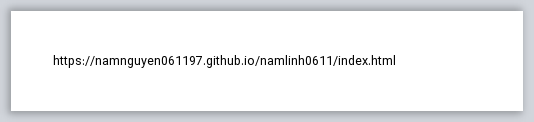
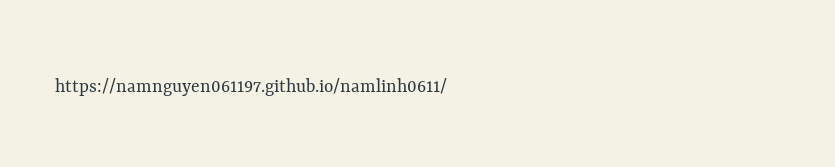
- https://namnguyen061197.github.io/namlinh0611/index.html
+ https://namnguyen061197.github.io/namlinh0611/

